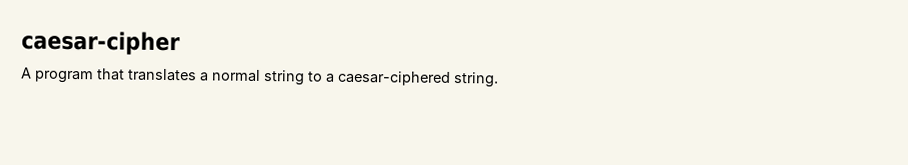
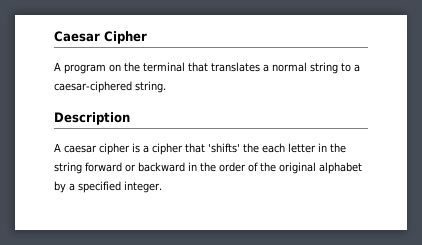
- caesar-cipher
+ Caesar Cipher
- A program that translates a normal string to a caesar-ciphered string.
+ A program on the terminal that translates a normal string to a caesar-ciphered string.
+ Description
+ A caesar cipher is a cipher that 'shifts' the each letter in the string forward or backward in the order of the original alphabet by a specified integer.

